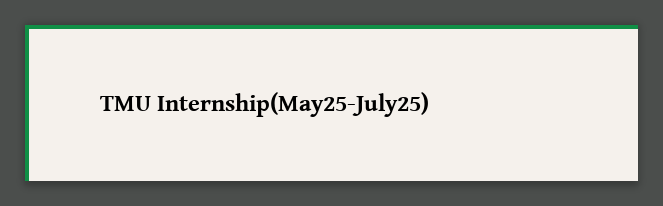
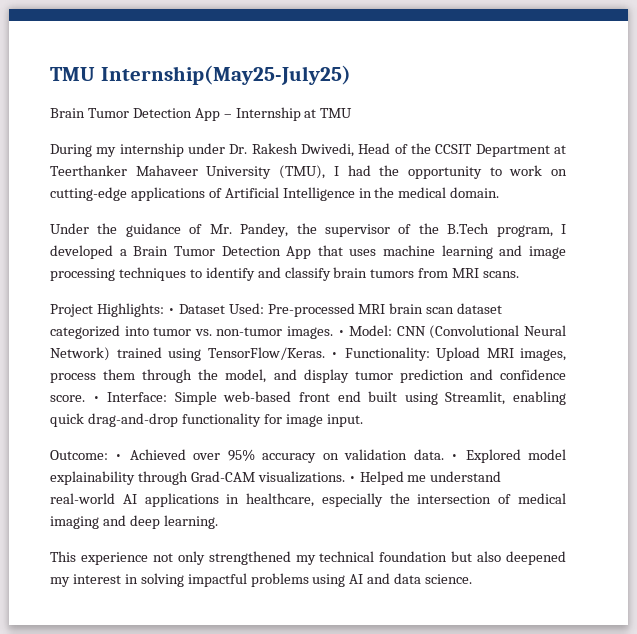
+ Brain Tumor Detection App – Internship at TMU
+ During my internship under Dr. Rakesh Dwivedi, Head of the CCSIT Department at Teerthanker Mahaveer University (TMU), I had the opportunity to work on cutting-edge applications of Artificial Intelligence in the medical domain.
+ Under the guidance of Mr. Pandey, the supervisor of the B.Tech program, I developed a Brain Tumor Detection App that uses machine learning and image processing techniques to identify and classify brain tumors from MRI scans.
+ Project Highlights: • Dataset Used: Pre-processed MRI brain scan dataset categorized into tumor vs. non-tumor images. • Model: CNN (Convolutional Neural Network) trained using TensorFlow/Keras. • Functionality: Upload MRI images, process them through the model, and display tumor prediction and confidence score. • Interface: Simple web-based front end built using Streamlit, enabling quick drag-and-drop functionality for image input.
+ Outcome: • Achieved over 95% accuracy on validation data. • Explored model explainability through Grad-CAM visualizations. • Helped me understand real-world AI applications in healthcare, especially the intersection of medical imaging and deep learning.
+ This experience not only strengthened my technical foundation but also deepened my interest in solving impactful problems using AI and data science.

